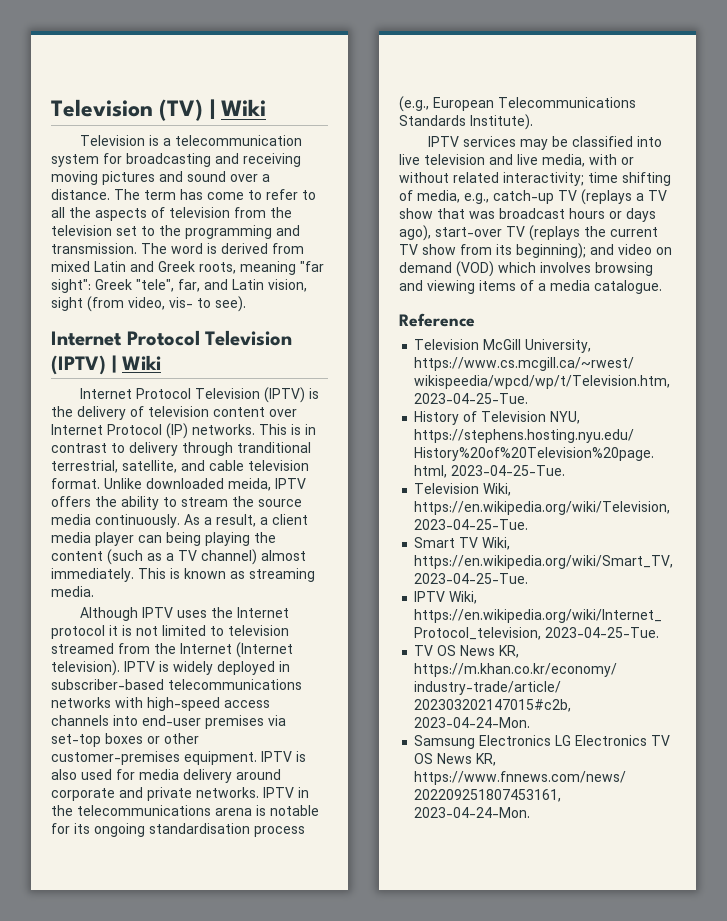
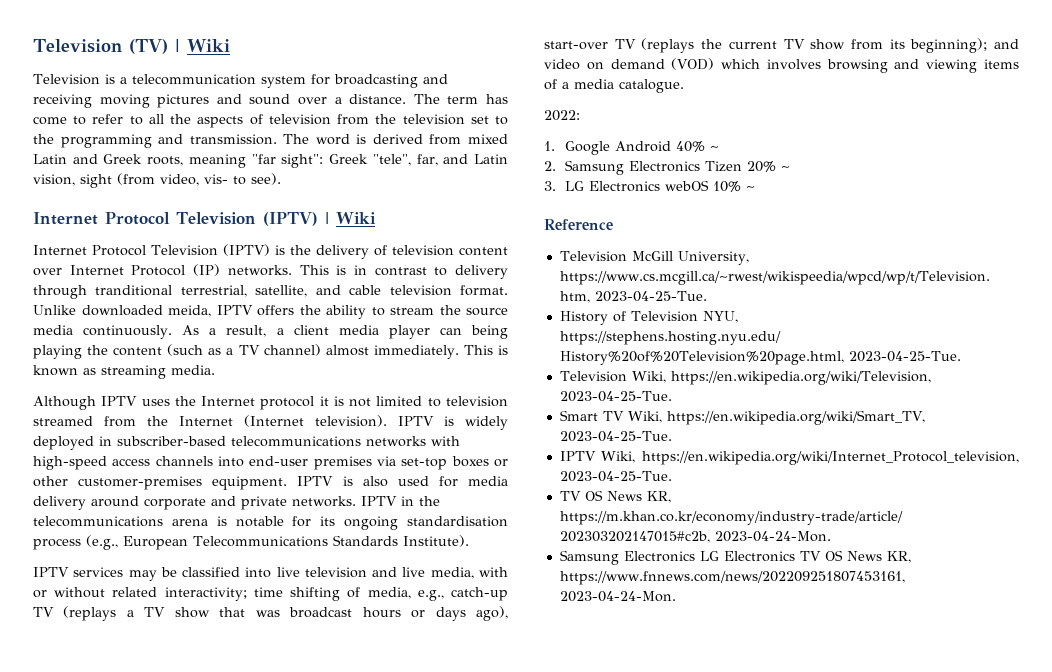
+ 2022:
+ 1. Google Android 40% ~
+ 2. Samsung Electronics Tizen 20% ~
+ 3. LG Electronics webOS 10% ~

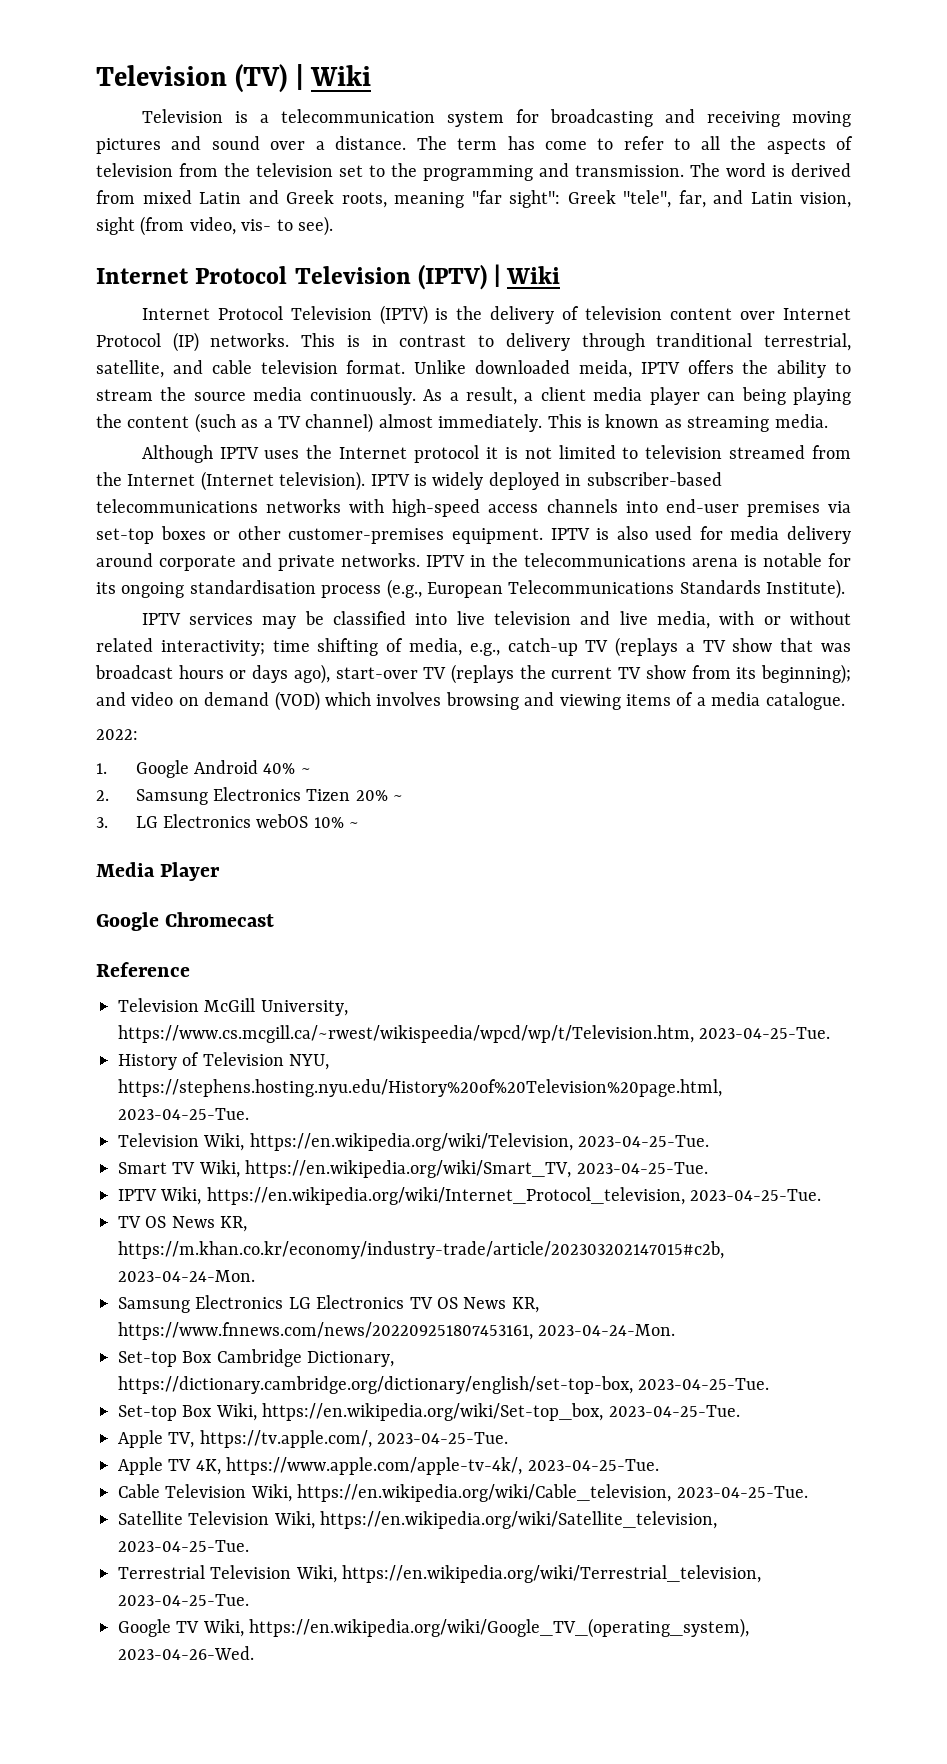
+ Media Player
+ Google Chromecast
+ Set-top Box Cambridge Dictionary, https://dictionary.cambridge.org/dictionary/english/set-top-box, 2023-04-25-Tue.
+ Set-top Box Wiki, https://en.wikipedia.org/wiki/Set-top_box, 2023-04-25-Tue.
+ Apple TV, https://tv.apple.com/, 2023-04-25-Tue.
+ Apple TV 4K, https://www.apple.com/apple-tv-4k/, 2023-04-25-Tue.
+ Cable Television Wiki, https://en.wikipedia.org/wiki/Cable_television, 2023-04-25-Tue.
+ Satellite Television Wiki, https://en.wikipedia.org/wiki/Satellite_television, 2023-04-25-Tue.
+ Terrestrial Television Wiki, https://en.wikipedia.org/wiki/Terrestrial_television, 2023-04-25-Tue.
+ Google TV Wiki, https://en.wikipedia.org/wiki/Google_TV_(operating_system), 2023-04-26-Wed.

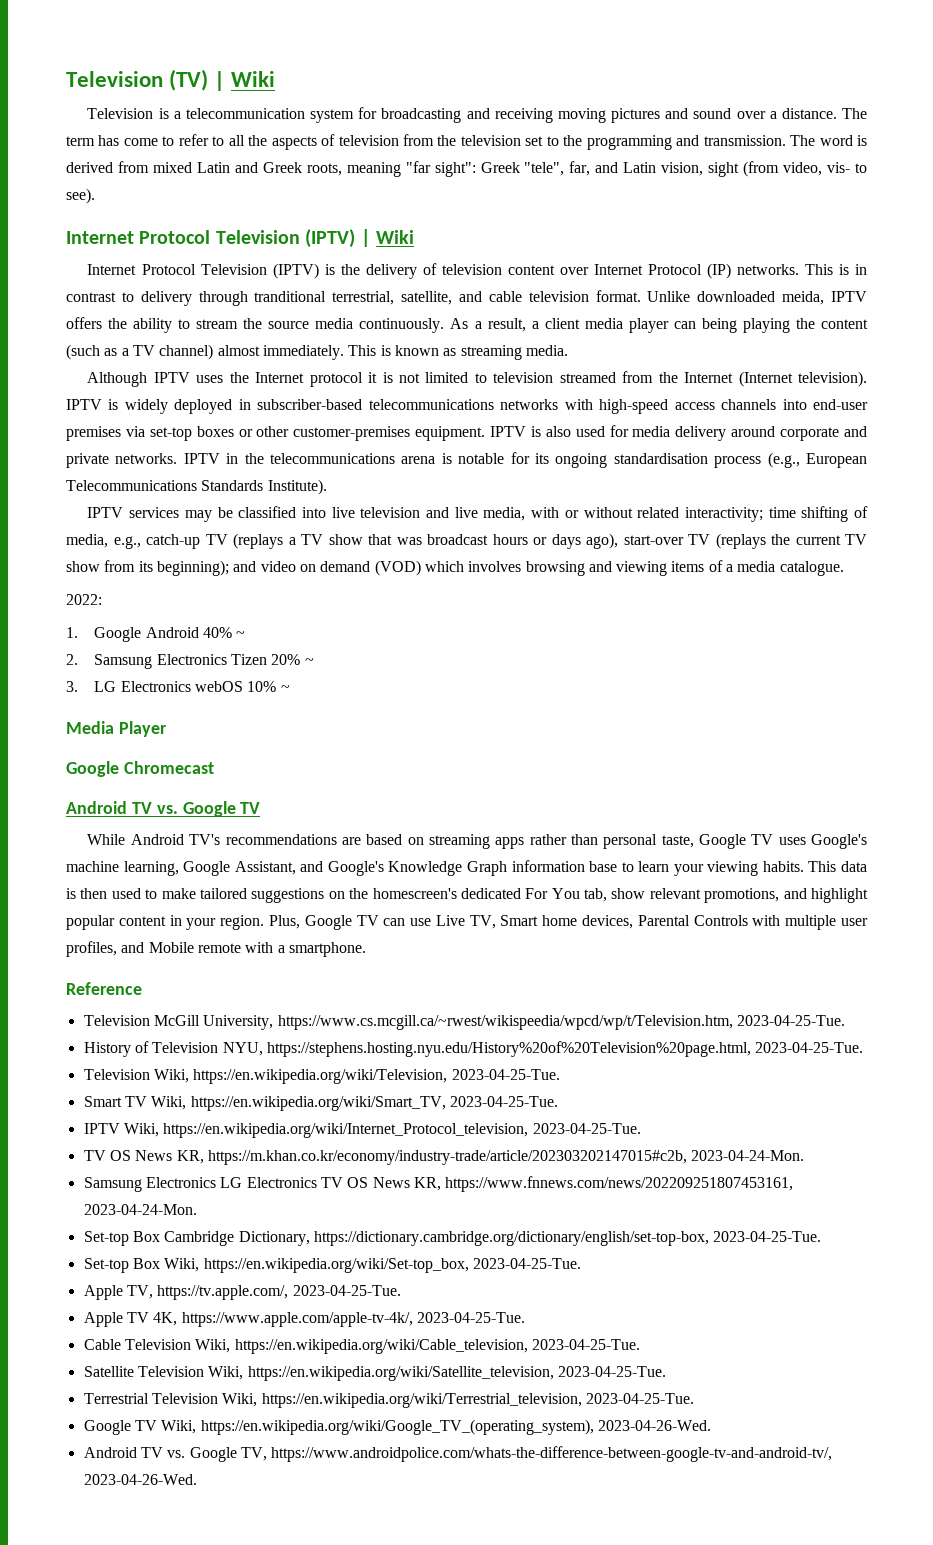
+ Android TV vs. Google TV
+ While Android TV's recommendations are based on streaming apps rather than personal taste, Google TV uses Google's machine learning, Google Assistant, and Google's Knowledge Graph information base to learn your viewing habits. This data is then used to make tailored suggestions on the homescreen's dedicated For You tab, show relevant promotions, and highlight popular content in your region. Plus, Google TV can use Live TV, Smart home devices, Parental Controls with multiple user profiles, and Mobile remote with a smartphone.
+ Android TV vs. Google TV, https://www.androidpolice.com/whats-the-difference-between-google-tv-and-android-tv/, 2023-04-26-Wed.

